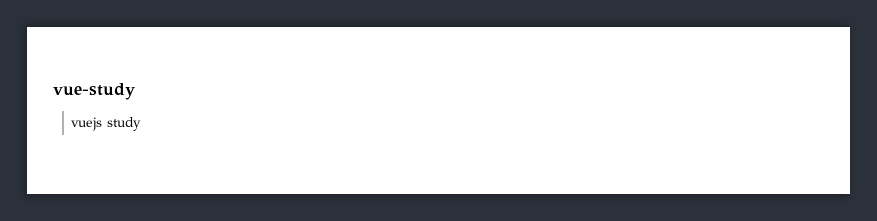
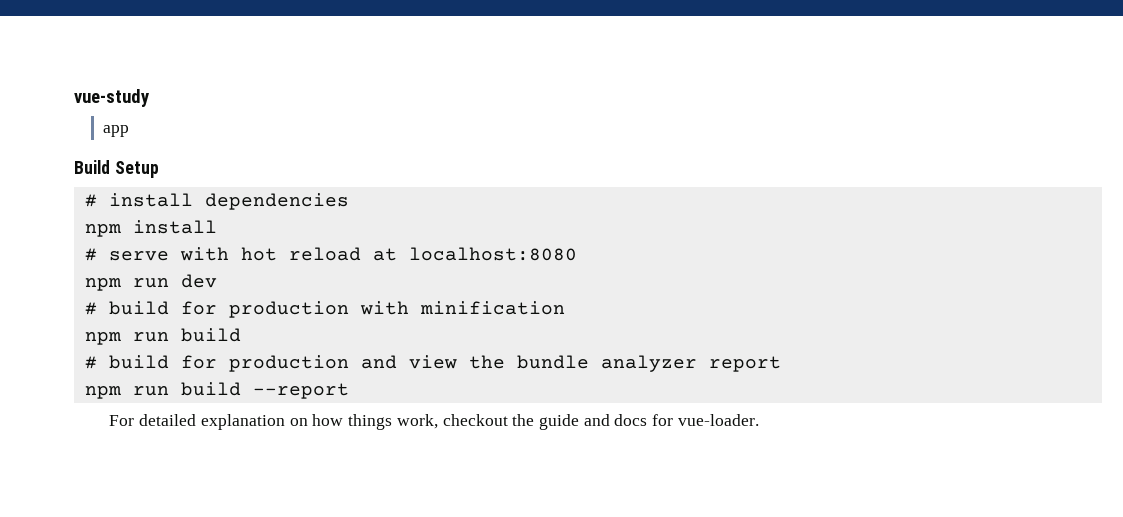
- vuejs study
+ app
+ Build Setup
+ # install dependencies
+ npm install
+ # serve with hot reload at localhost:8080
+ npm run dev
+ # build for production with minification
+ npm run build
+ # build for production and view the bundle analyzer report
+ npm run build --report
+ For detailed explanation on how things work, checkout the guide and docs for vue-loader.

